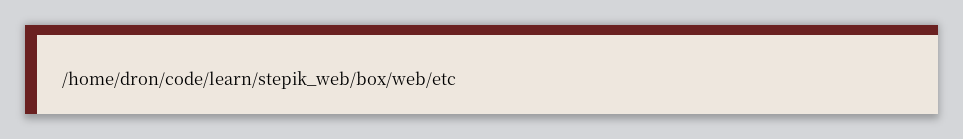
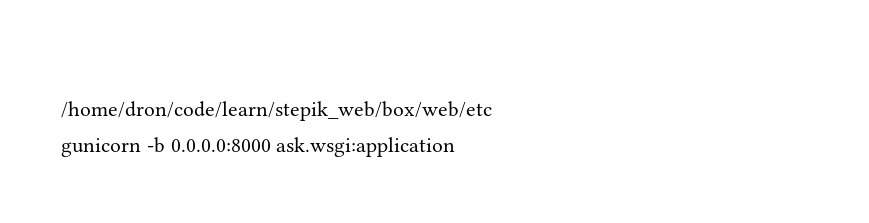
+ gunicorn -b 0.0.0.0:8000 ask.wsgi:application

